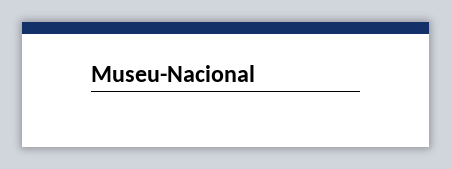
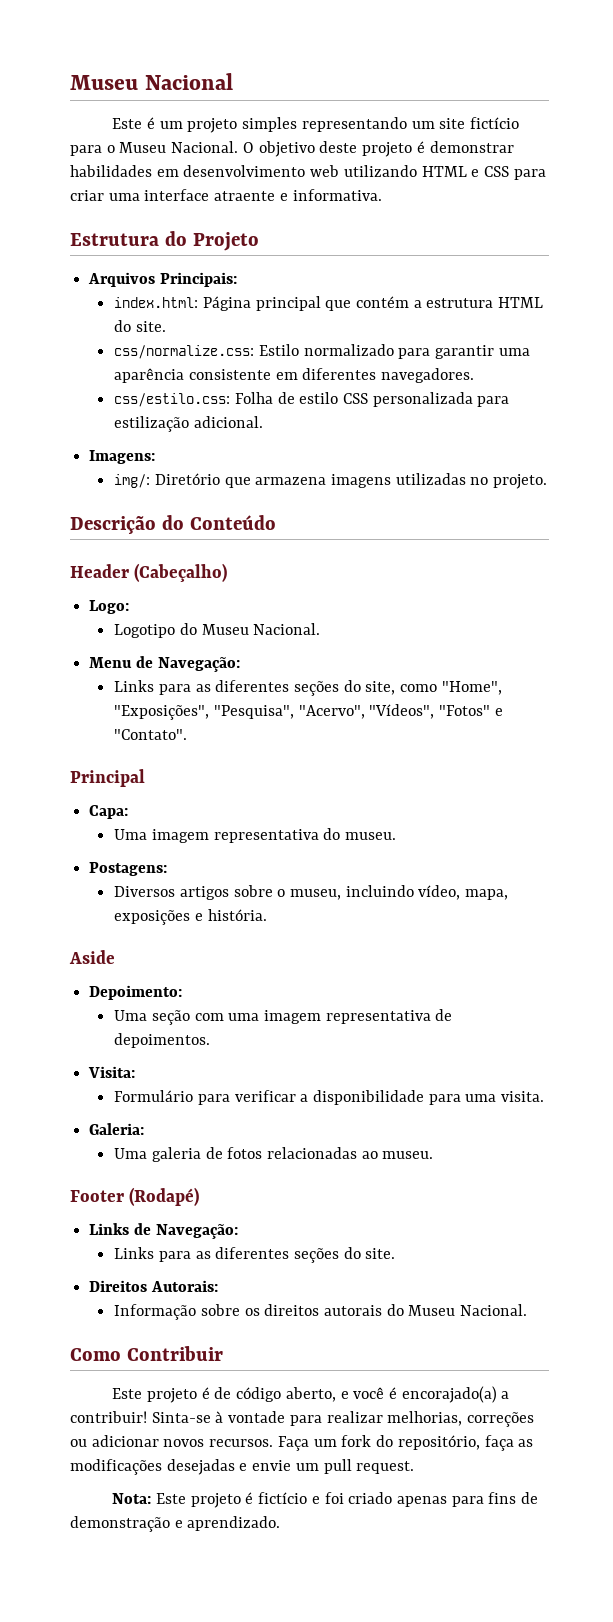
- Museu-Nacional
+ Museu Nacional
+ Este é um projeto simples representando um site fictício para o Museu Nacional. O objetivo deste projeto é demonstrar habilidades em desenvolvimento web utilizando HTML e CSS para criar uma interface atraente e informativa.
+ Estrutura do Projeto
+ Arquivos Principais:
+ index.html: Página principal que contém a estrutura HTML do site.
+ css/normalize.css: Estilo normalizado para garantir uma aparência consistente em diferentes navegadores.
+ css/estilo.css: Folha de estilo CSS personalizada para estilização adicional.
+ Imagens:
+ img/: Diretório que armazena imagens utilizadas no projeto.
+ Descrição do Conteúdo
+ Header (Cabeçalho)
+ Logo:
+ Logotipo do Museu Nacional.
+ Menu de Navegação:
+ Links para as diferentes seções do site, como "Home", "Exposições", "Pesquisa", "Acervo", "Vídeos", "Fotos" e "Contato".
+ Principal
+ Capa:
+ Uma imagem representativa do museu.
+ Postagens:
+ Diversos artigos sobre o museu, incluindo vídeo, mapa, exposições e história.
+ Aside
+ Depoimento:
+ Uma seção com uma imagem representativa de depoimentos.
+ Visita:
+ Formulário para verificar a disponibilidade para uma visita.
+ Galeria:
+ Uma galeria de fotos relacionadas ao museu.
+ Footer (Rodapé)
+ Links de Navegação:
+ Links para as diferentes seções do site.
+ Direitos Autorais:
+ Informação sobre os direitos autorais do Museu Nacional.
+ Como Contribuir
+ Este projeto é de código aberto, e você é encorajado(a) a contribuir! Sinta-se à vontade para realizar melhorias, correções ou adicionar novos recursos. Faça um fork do repositório, faça as modificações desejadas e envie um pull request.
+ Nota: Este projeto é fictício e foi criado apenas para fins de demonstração e aprendizado.

